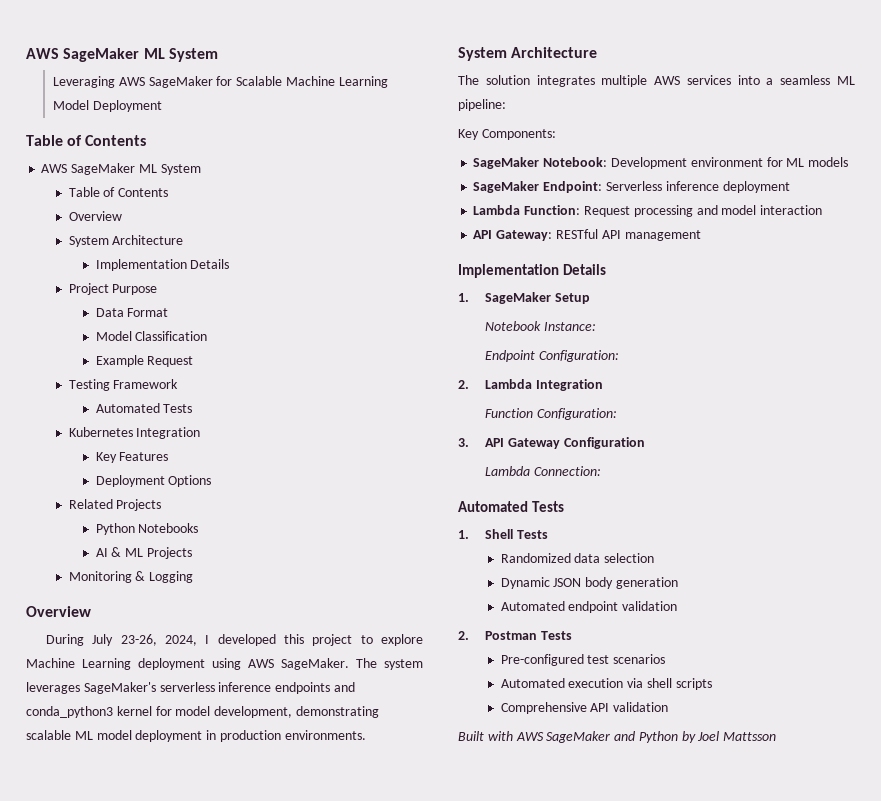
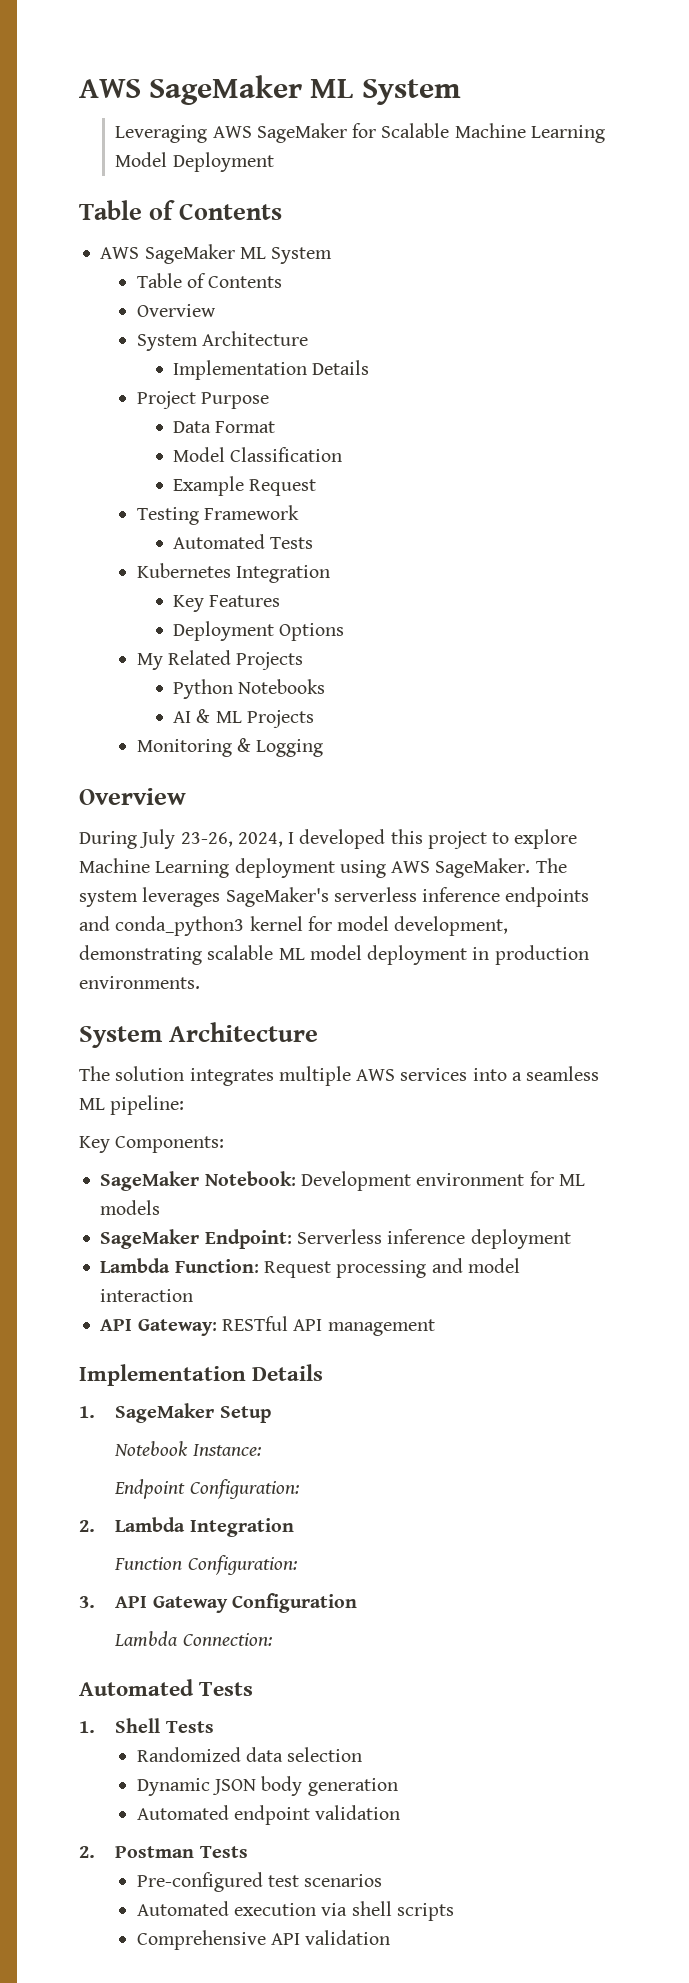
- Related Projects
+ My Related Projects
- Built with AWS SageMaker and Python by Joel Mattsson

